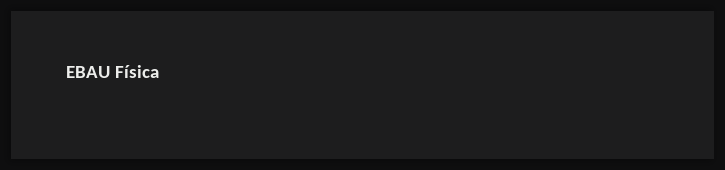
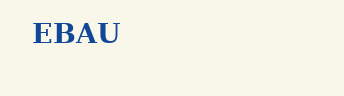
- EBAU Física
+ EBAU

